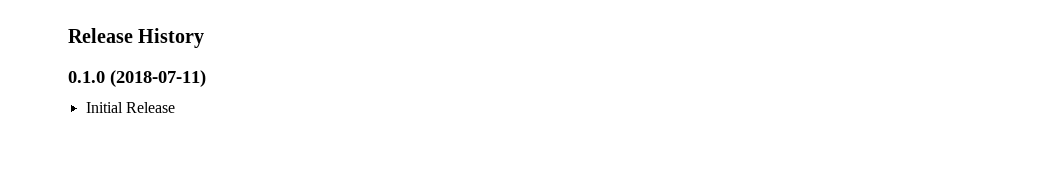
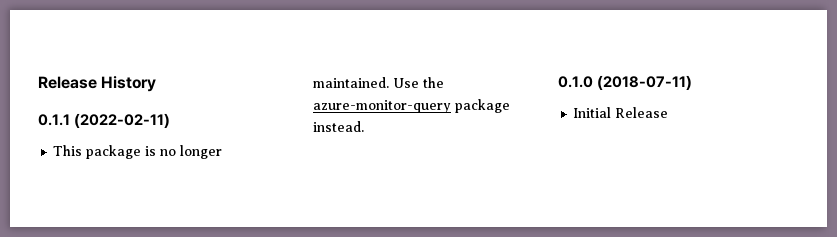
+ 0.1.1 (2022-02-11)
+ This package is no longer maintained. Use the azure-monitor-query package instead.

